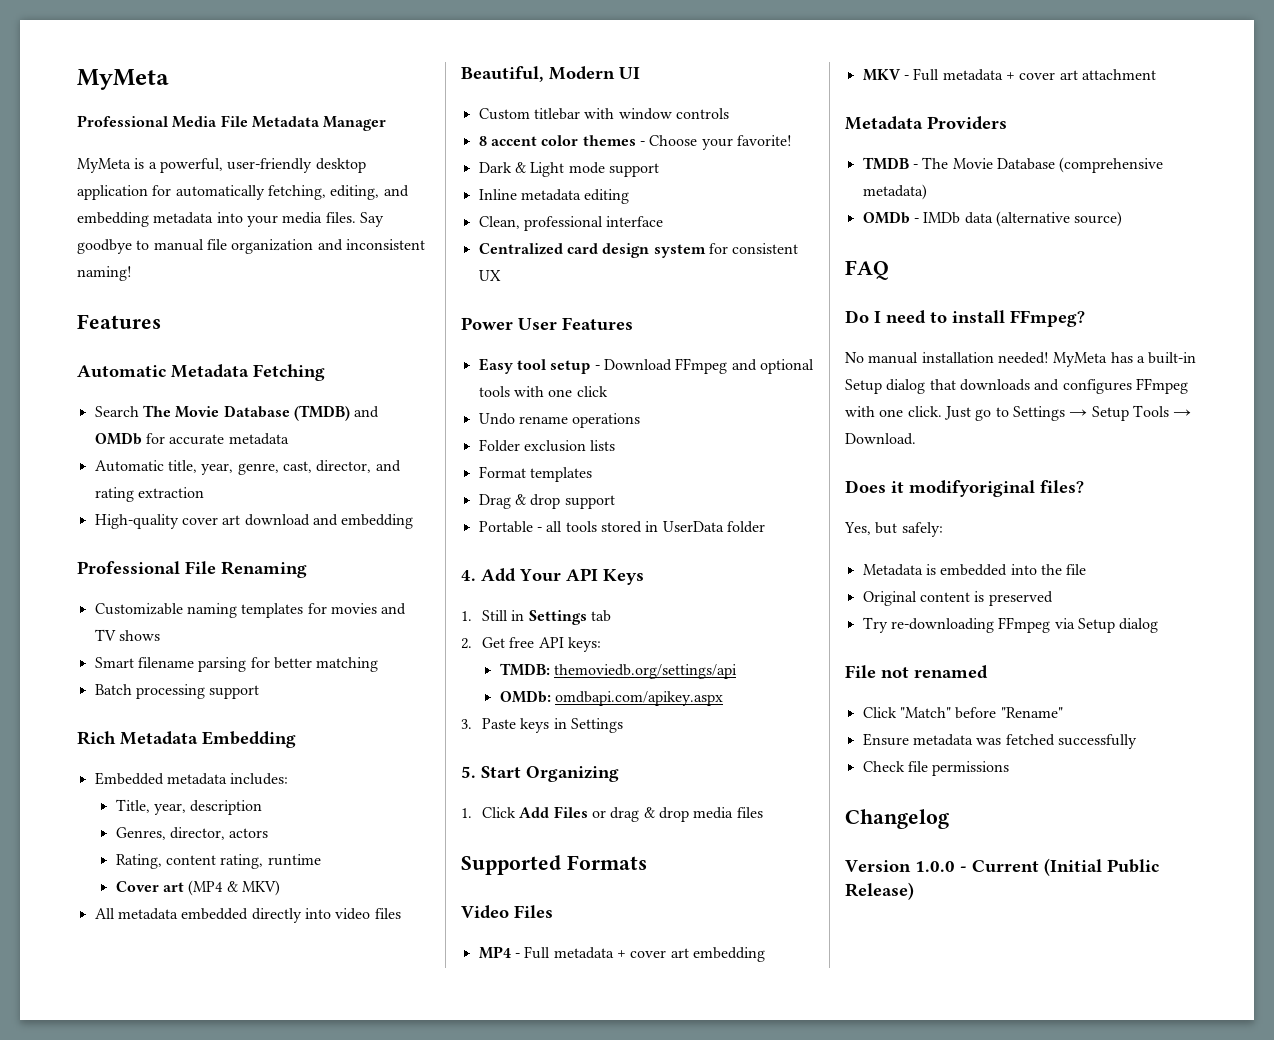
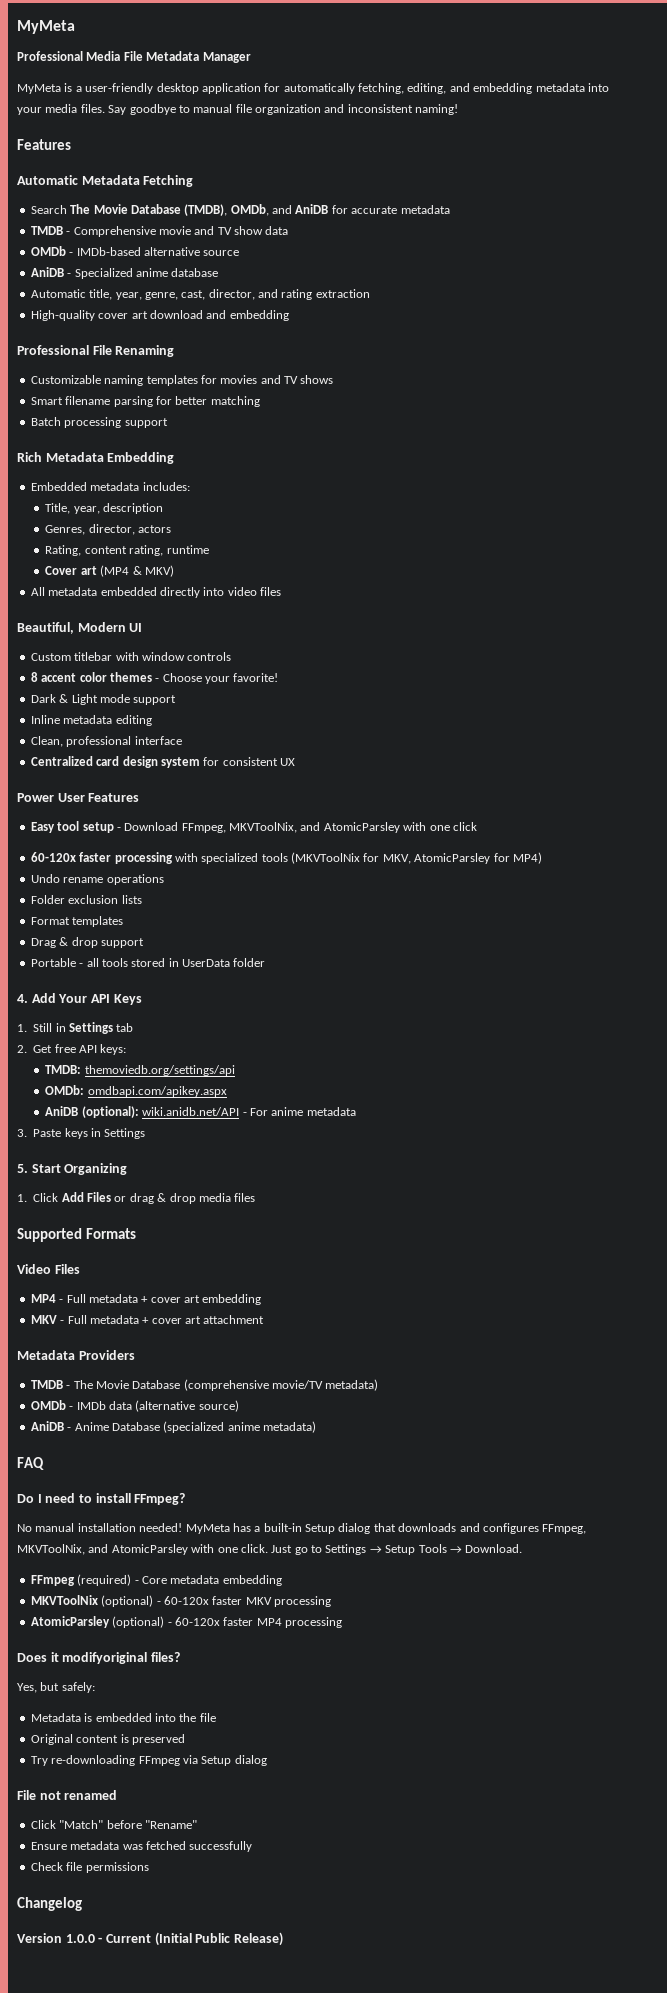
- MyMeta is a powerful, user-friendly desktop application for automatically fetching, editing, and embedding metadata into your media files.
+ MyMeta is a user-friendly desktop application for automatically fetching, editing, and embedding metadata into your media files.
- Search The Movie Database (TMDB) and OMDb for accurate metadata
+ Search The Movie Database (TMDB), OMDb, and AniDB for accurate metadata
+ TMDB - Comprehensive movie and TV show data
+ OMDb - IMDb-based alternative source
+ AniDB - Specialized anime database
- Easy tool setup - Download FFmpeg and optional tools with one click
+ Easy tool setup - Download FFmpeg, MKVToolNix, and AtomicParsley with one click
+ 60-120x faster processing with specialized tools (MKVToolNix for MKV, AtomicParsley for MP4)
+ AniDB (optional): wiki.anidb.net/API - For anime metadata
- TMDB - The Movie Database (comprehensive metadata)
+ TMDB - The Movie Database (comprehensive movie/TV metadata)
+ AniDB - Anime Database (specialized anime metadata)
- MyMeta has a built-in Setup dialog that downloads and configures FFmpeg with one click.
+ MyMeta has a built-in Setup dialog that downloads and configures FFmpeg, MKVToolNix, and AtomicParsley with one click.
+ FFmpeg (required) - Core metadata embedding
+ MKVToolNix (optional) - 60-120x faster MKV processing
+ AtomicParsley (optional) - 60-120x faster MP4 processing

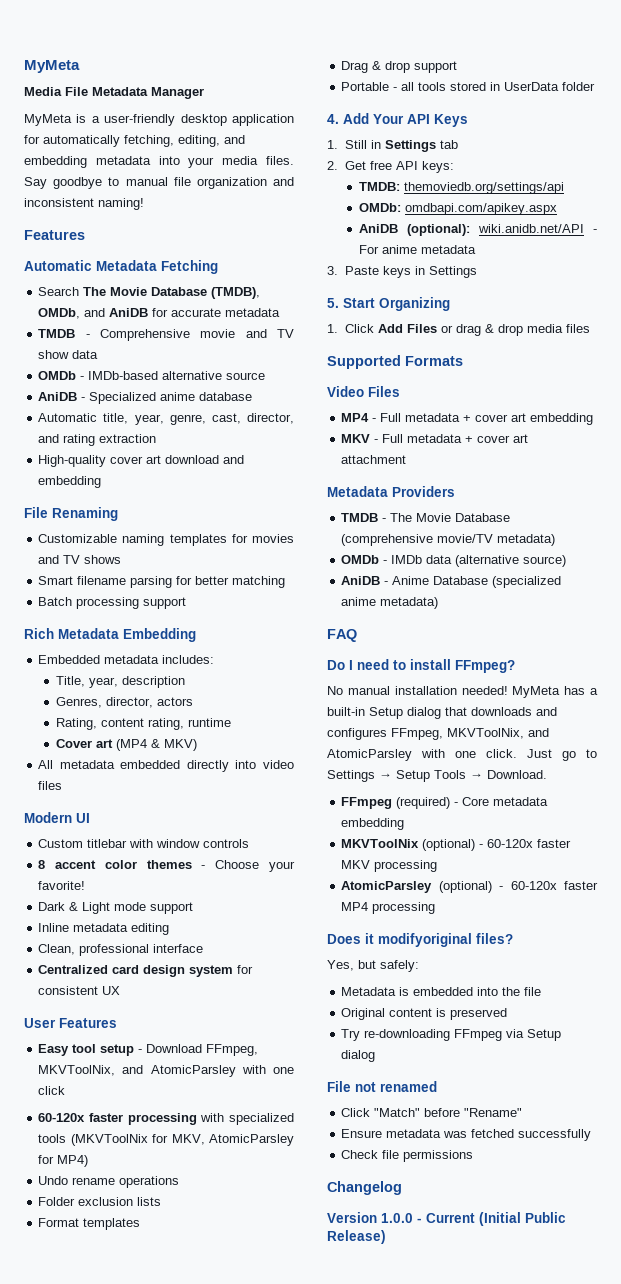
- Professional Media File Metadata Manager
+ Media File Metadata Manager
- Professional File Renaming
+ File Renaming
- Beautiful, Modern UI
+ Modern UI
- Power User Features
+ User Features

